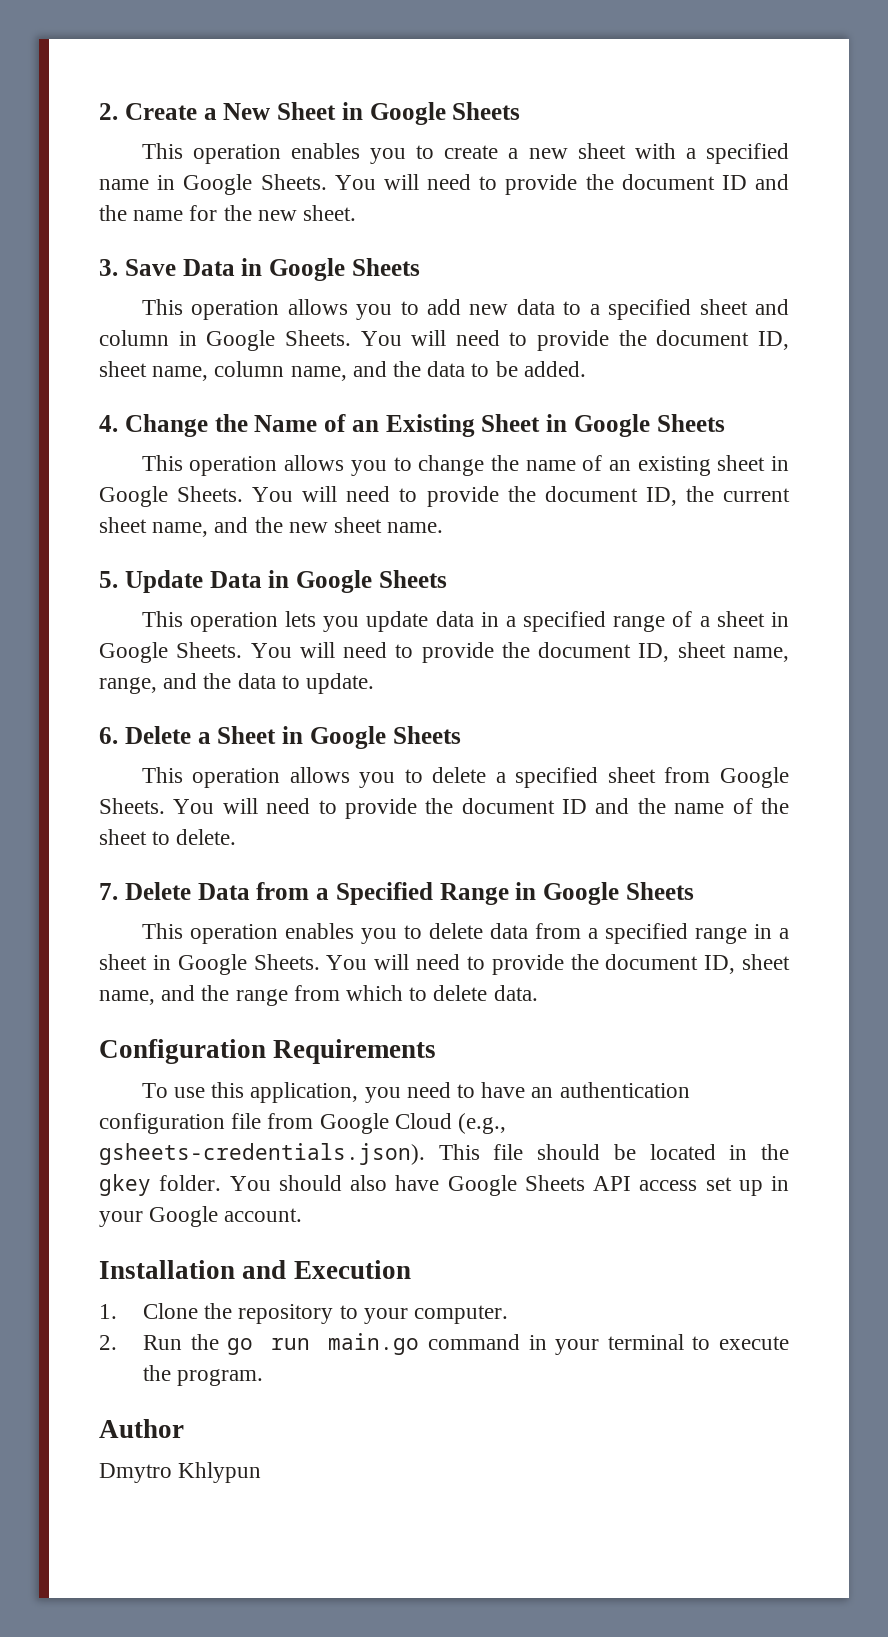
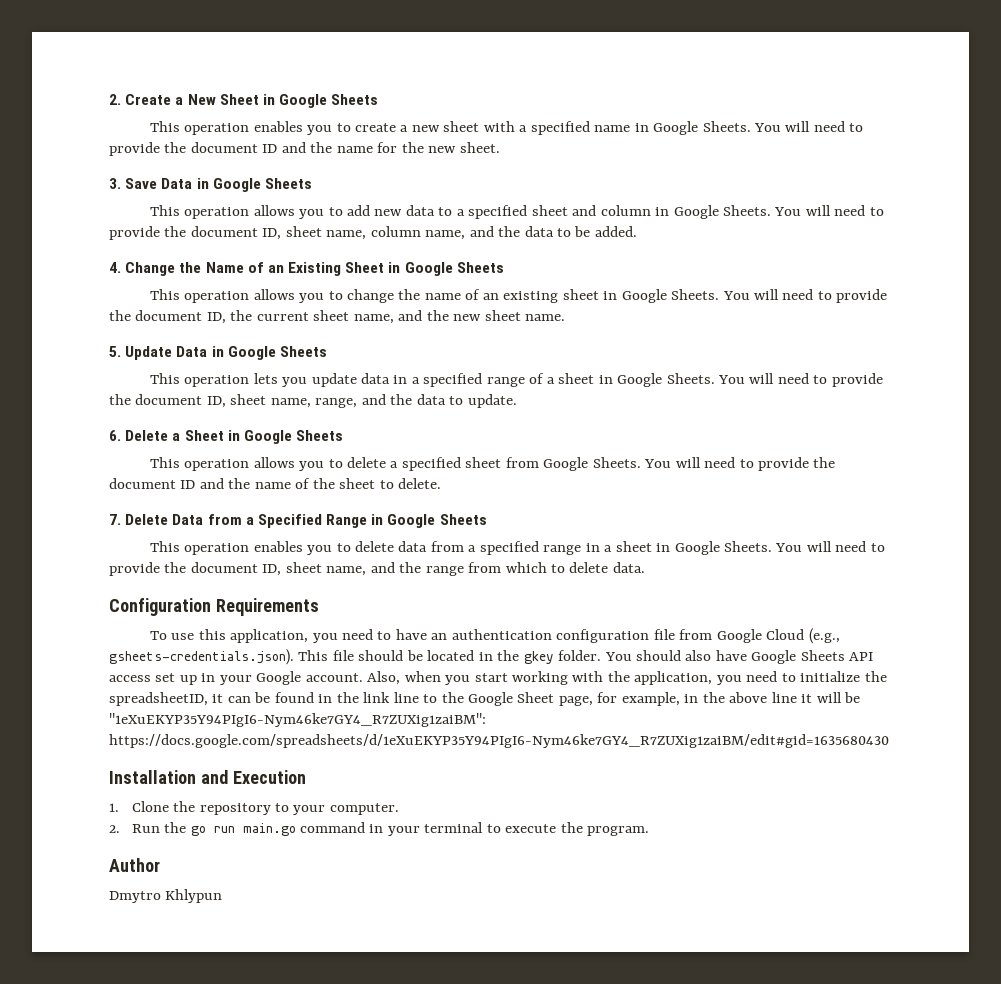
+ Also, when you start working with the application, you need to initialize the spreadsheetID, it can be found in the link line to the Google Sheet page, for example, in the above line it will be "1eXuEKYP35Y94PIgI6-Nym46ke7GY4_R7ZUXig1zaiBM": https://docs.google.com/spreadsheets/d/1eXuEKYP35Y94PIgI6-Nym46ke7GY4_R7ZUXig1zaiBM/edit#gid=1635680430

